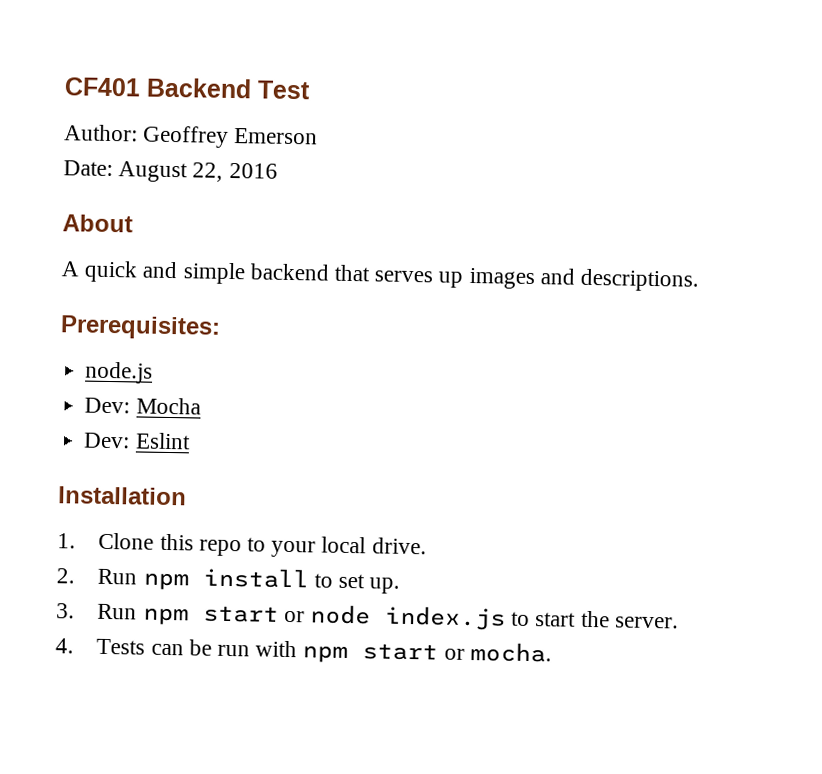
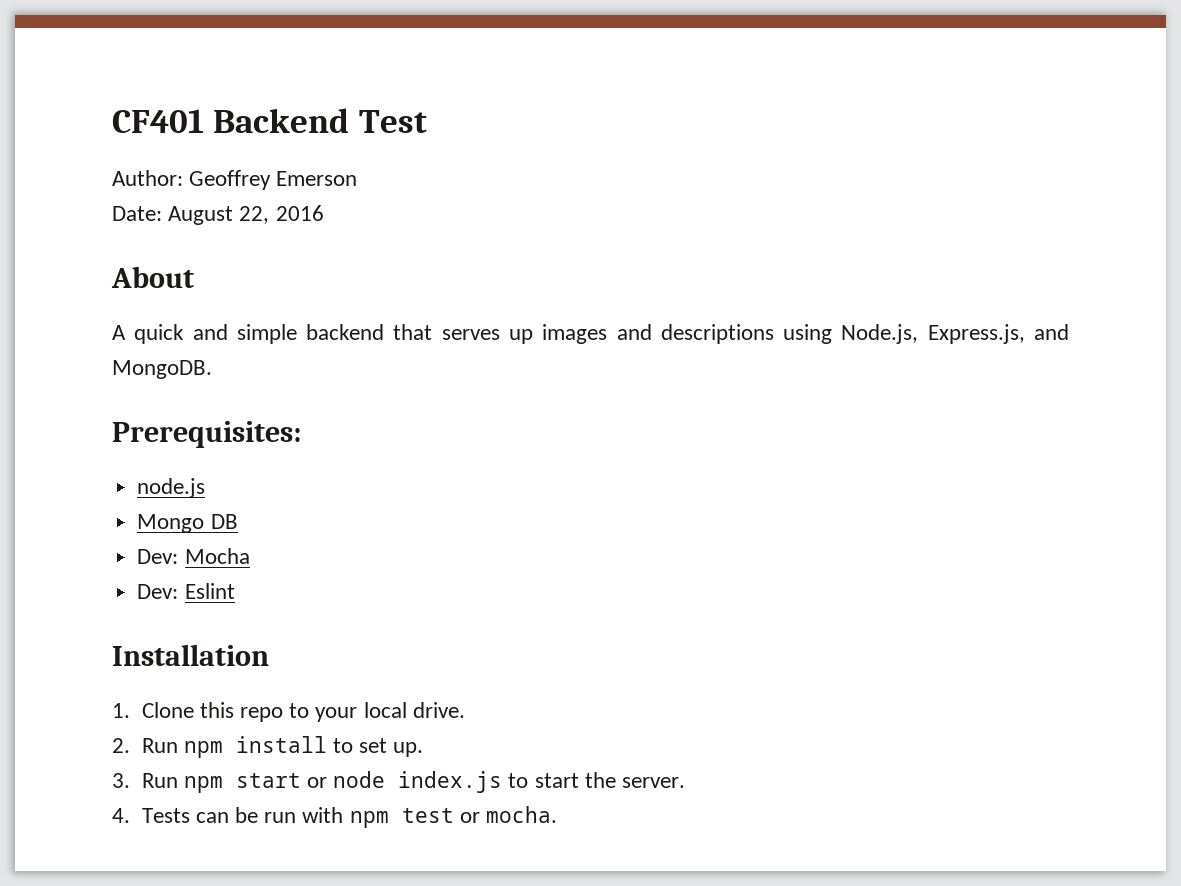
- A quick and simple backend that serves up images and descriptions.
+ A quick and simple backend that serves up images and descriptions using Node.js, Express.js, and MongoDB.
+ Mongo DB
- 4. Tests can be run with npm start or mocha.
+ 4. Tests can be run with npm test or mocha.

